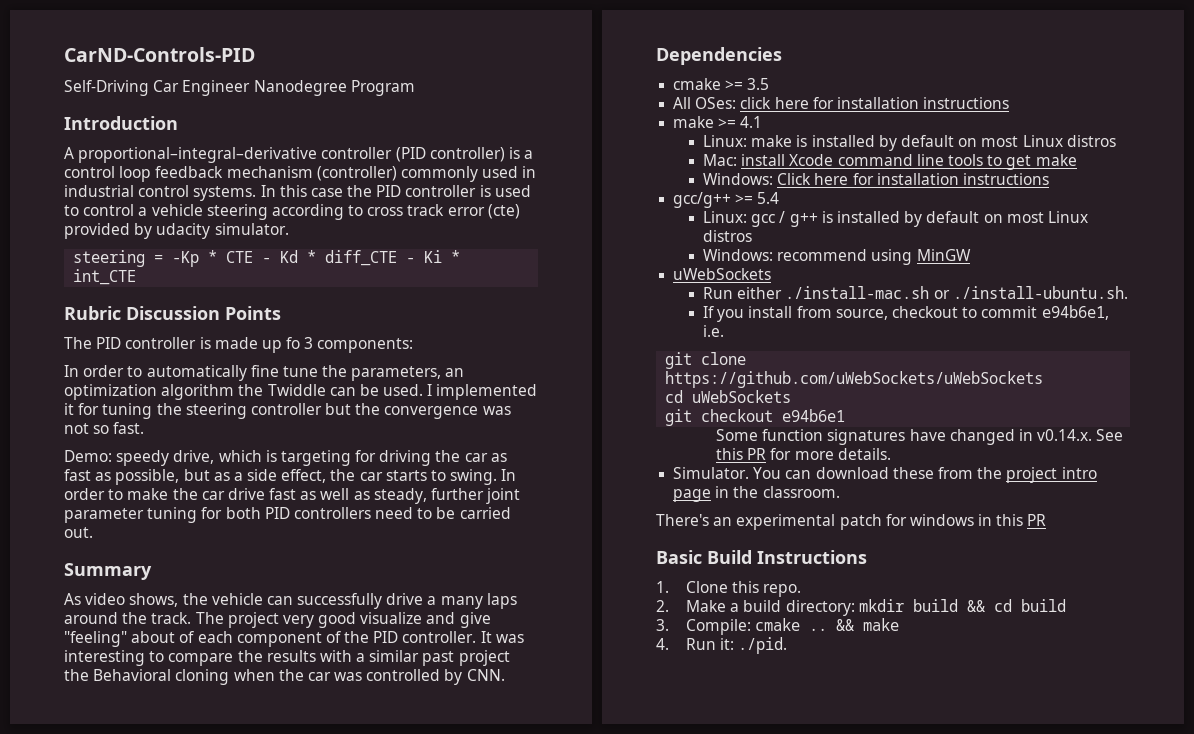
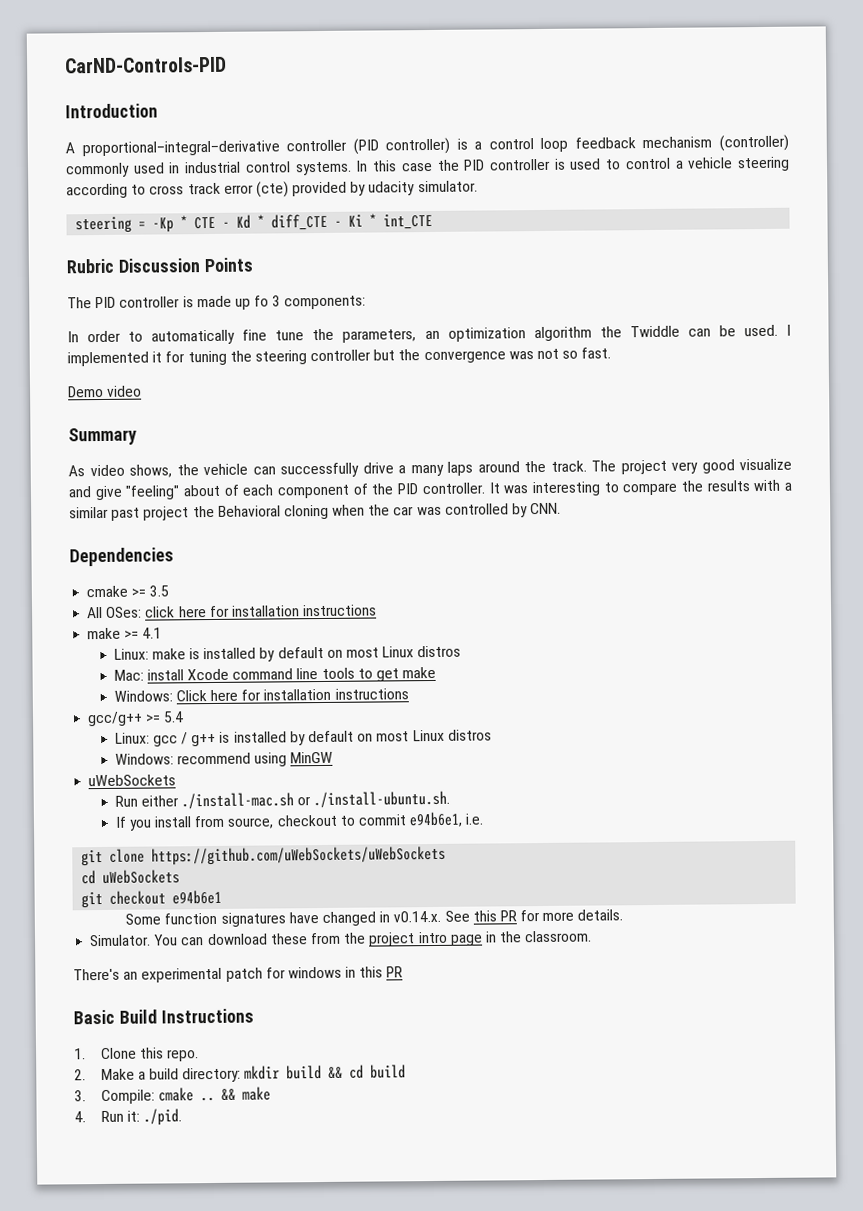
- Self-Driving Car Engineer Nanodegree Program
- Demo: speedy drive, which is targeting for driving the car as fast as possible, but as a side effect, the car starts to swing. In order to make the car drive fast as well as steady, further joint parameter tuning for both PID controllers need to be carried out.
+ Demo video

